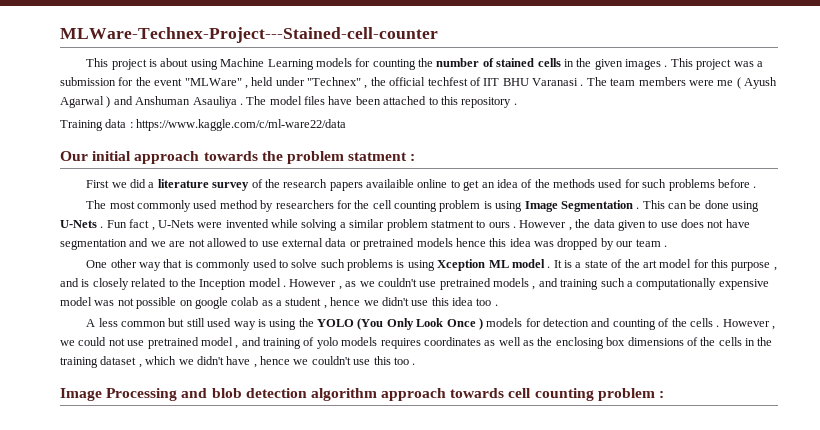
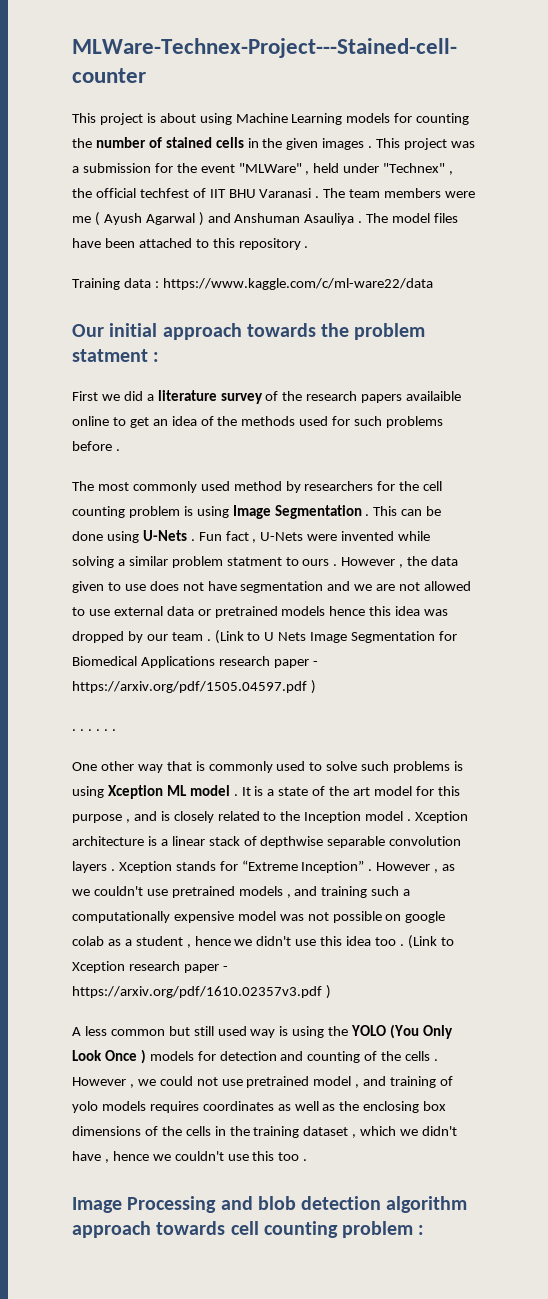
+ (Link to U Nets Image Segmentation for Biomedical Applications research paper - https://arxiv.org/pdf/1505.04597.pdf )
+ . . . . . .
+ Xception architecture is a linear stack of depthwise separable convolution layers . Xception stands for “Extreme Inception” .
+ (Link to Xception research paper - https://arxiv.org/pdf/1610.02357v3.pdf )

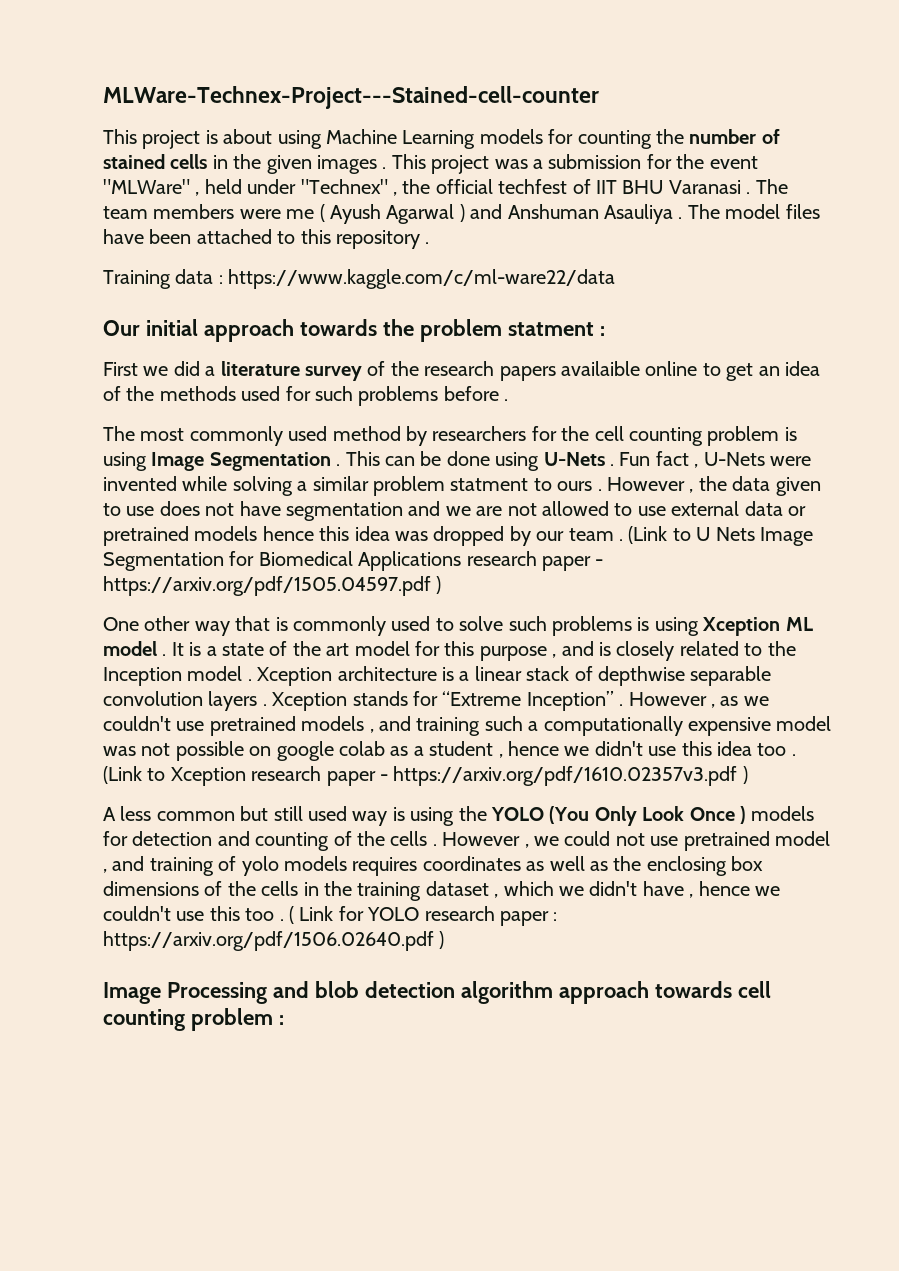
- . . . . . .
+ ( Link for YOLO research paper : https://arxiv.org/pdf/1506.02640.pdf )

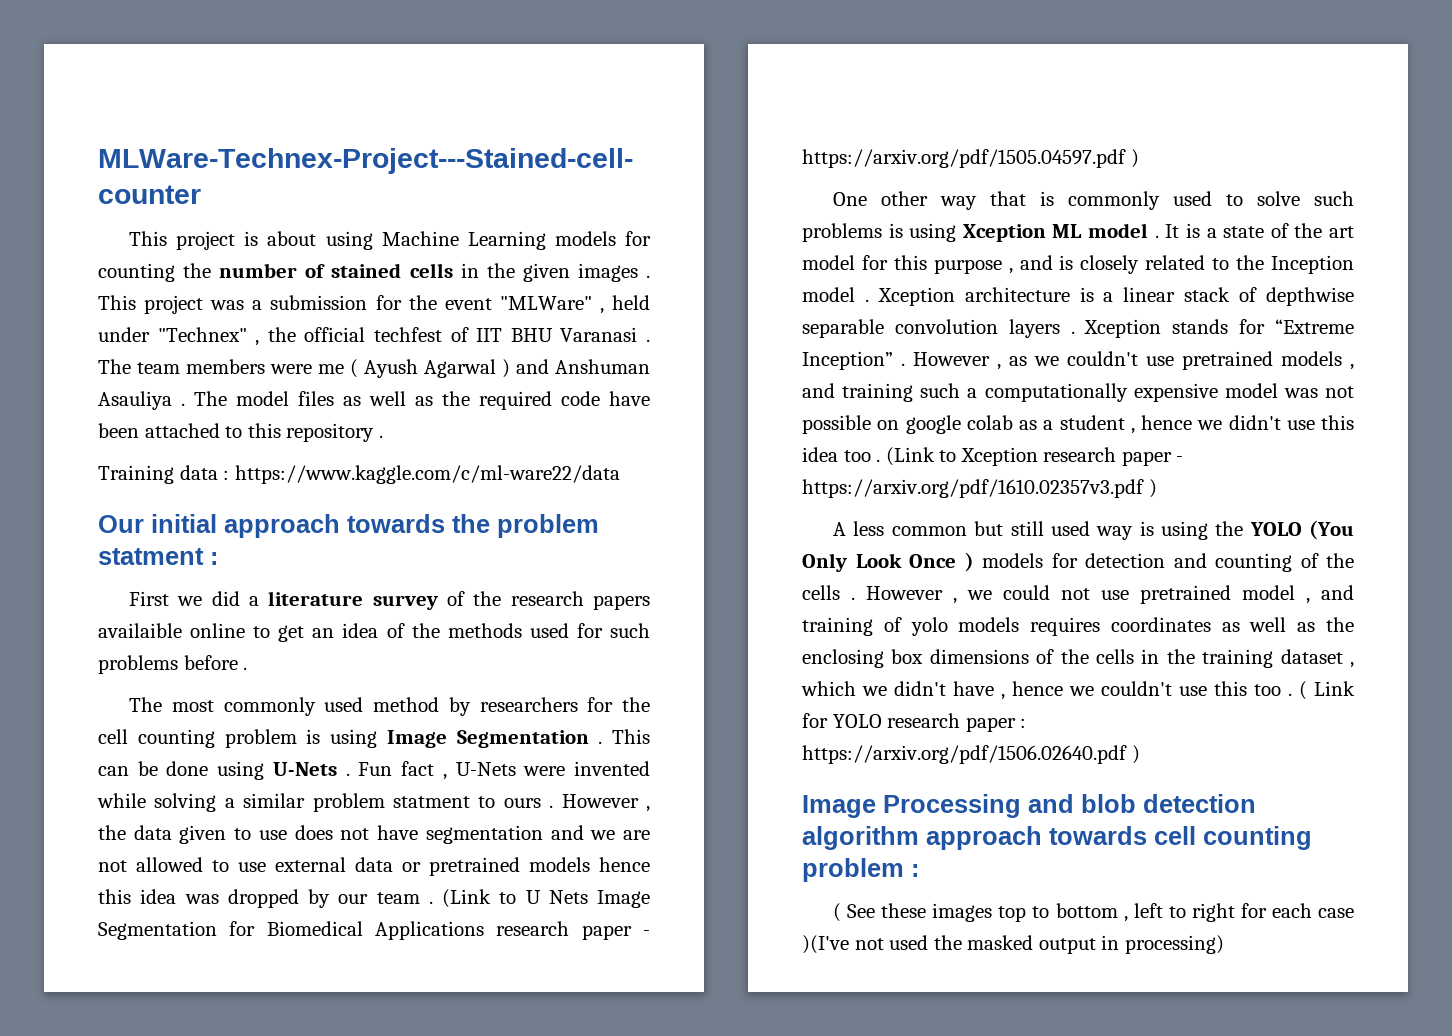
- The model files have been attached to this repository .
+ The model files as well as the required code have been attached to this repository .
+ ( See these images top to bottom , left to right for each case )(I've not used the masked output in processing)

